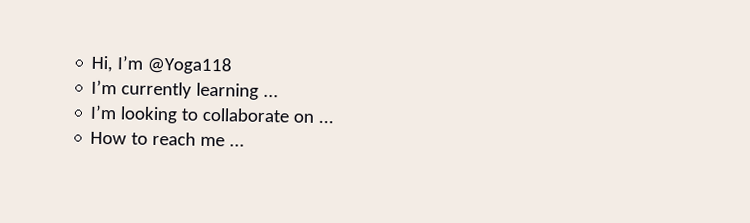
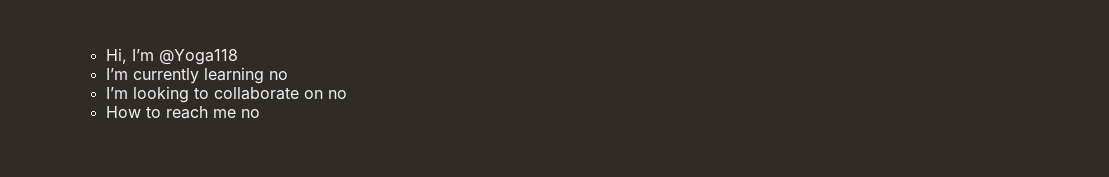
- I’m currently learning ...
+ I’m currently learning no
- I’m looking to collaborate on ...
+ I’m looking to collaborate on no
- How to reach me ...
+ How to reach me no

